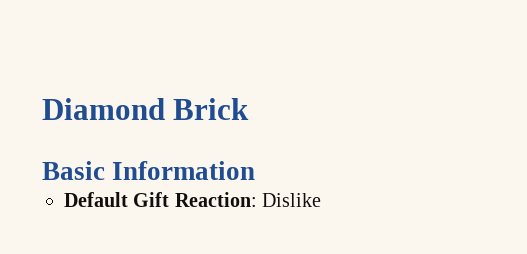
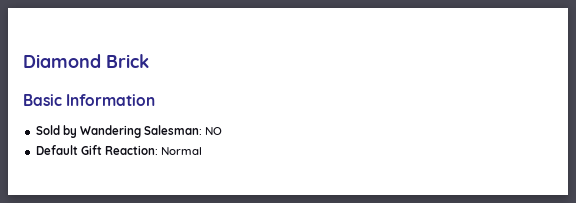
+ Sold by Wandering Salesman: NO
- Default Gift Reaction: Dislike
+ Default Gift Reaction: Normal

